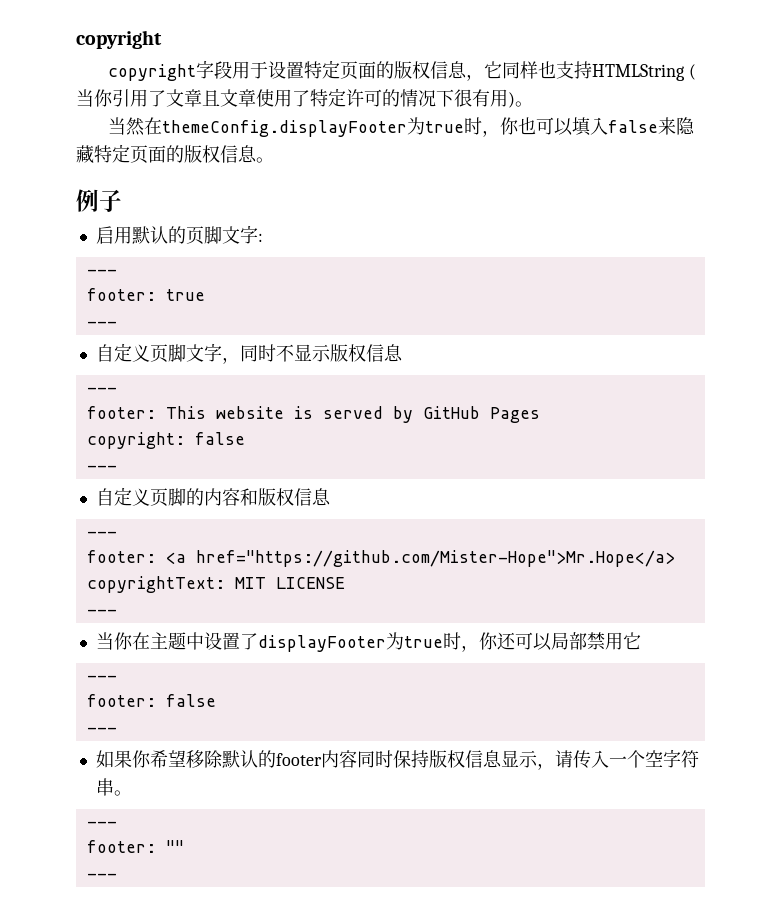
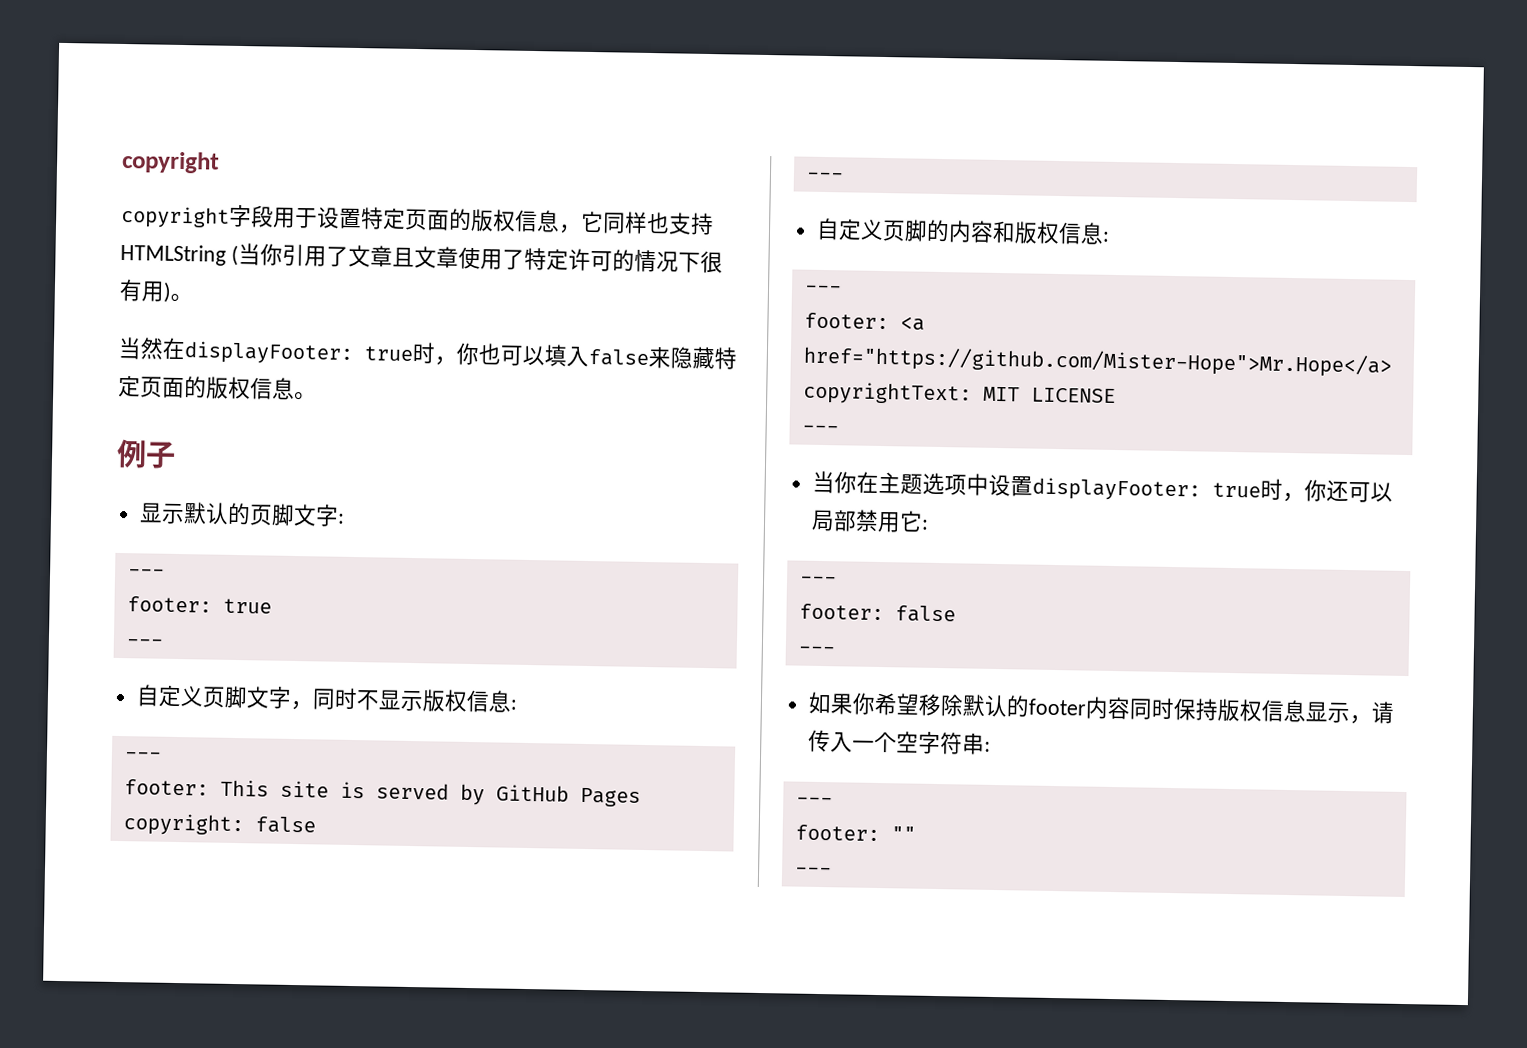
- 当然在themeConfig.displayFooter为true时，你也可以填入false来隐藏特定页面的版权信息。
+ 当然在displayFooter: true时，你也可以填入false来隐藏特定页面的版权信息。
- 启用默认的页脚文字:
+ 显示默认的页脚文字:
- 自定义页脚文字，同时不显示版权信息
+ 自定义页脚文字，同时不显示版权信息:
- footer: This website is served by GitHub Pages
+ footer: This site is served by GitHub Pages
- 自定义页脚的内容和版权信息
+ 自定义页脚的内容和版权信息:
- 当你在主题中设置了displayFooter为true时，你还可以局部禁用它
+ 当你在主题选项中设置displayFooter: true时，你还可以局部禁用它:
- 如果你希望移除默认的footer内容同时保持版权信息显示，请传入一个空字符串。
+ 如果你希望移除默认的footer内容同时保持版权信息显示，请传入一个空字符串:

